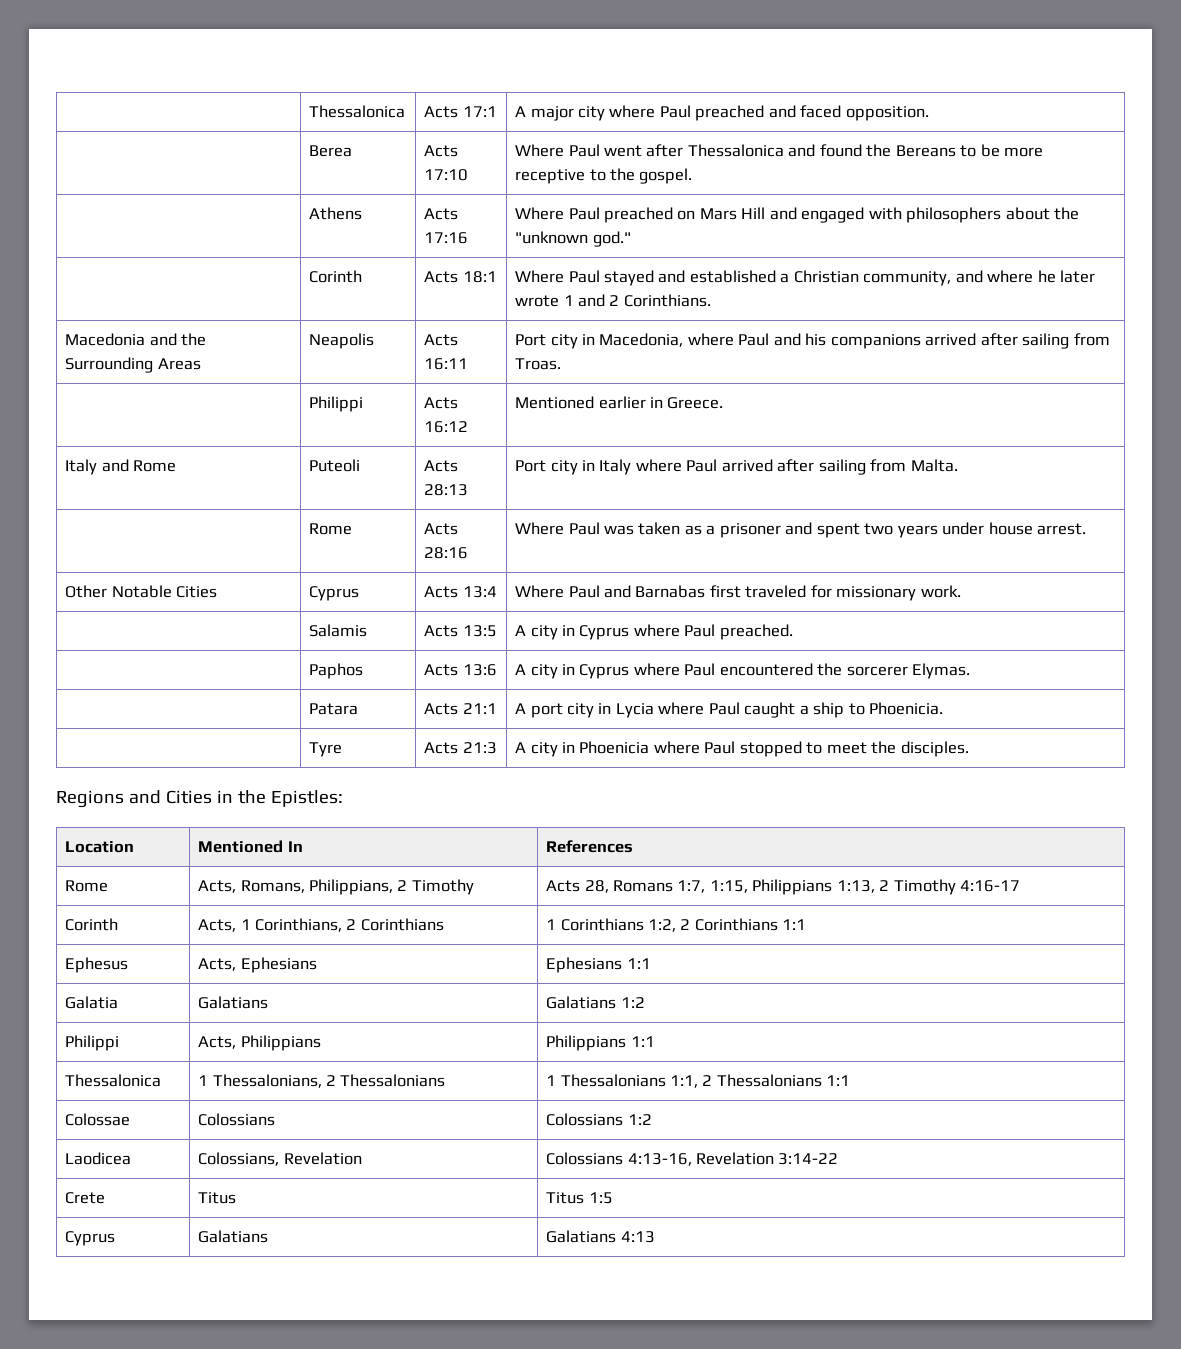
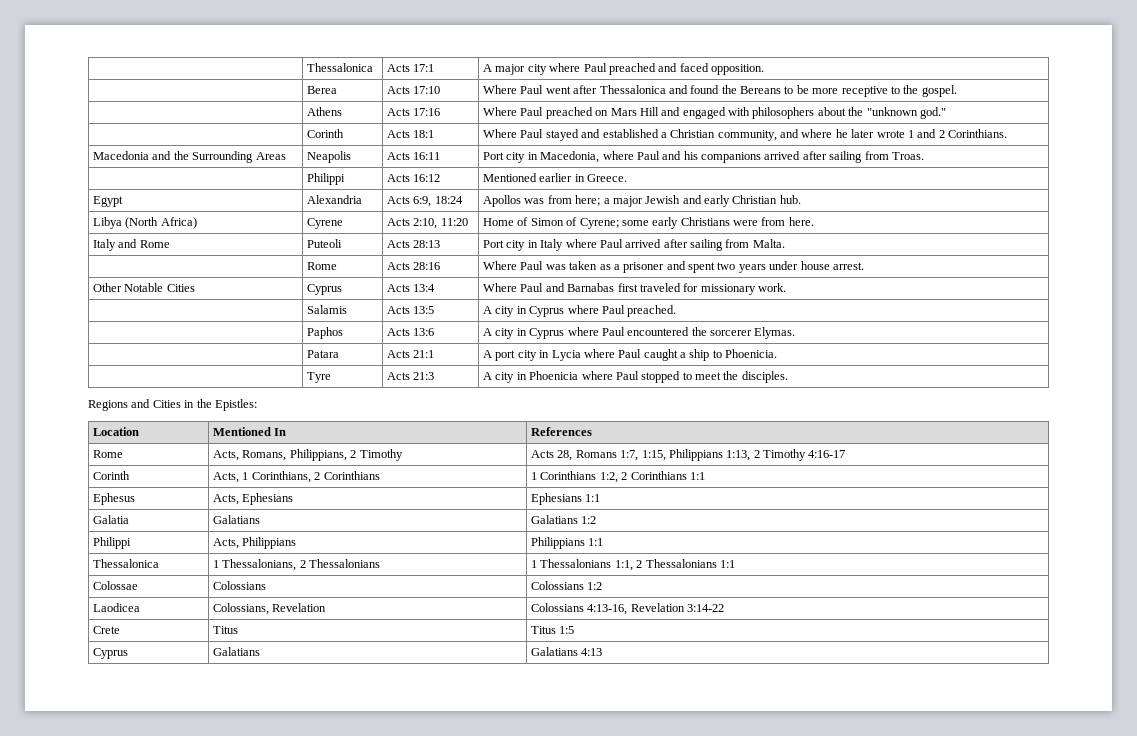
+ Egypt | Alexandria | Acts 6:9, 18:24 | Apollos was from here; a major Jewish and early Christian hub.
+ Libya (North Africa) | Cyrene | Acts 2:10, 11:20 | Home of Simon of Cyrene; some early Christians were from here.

